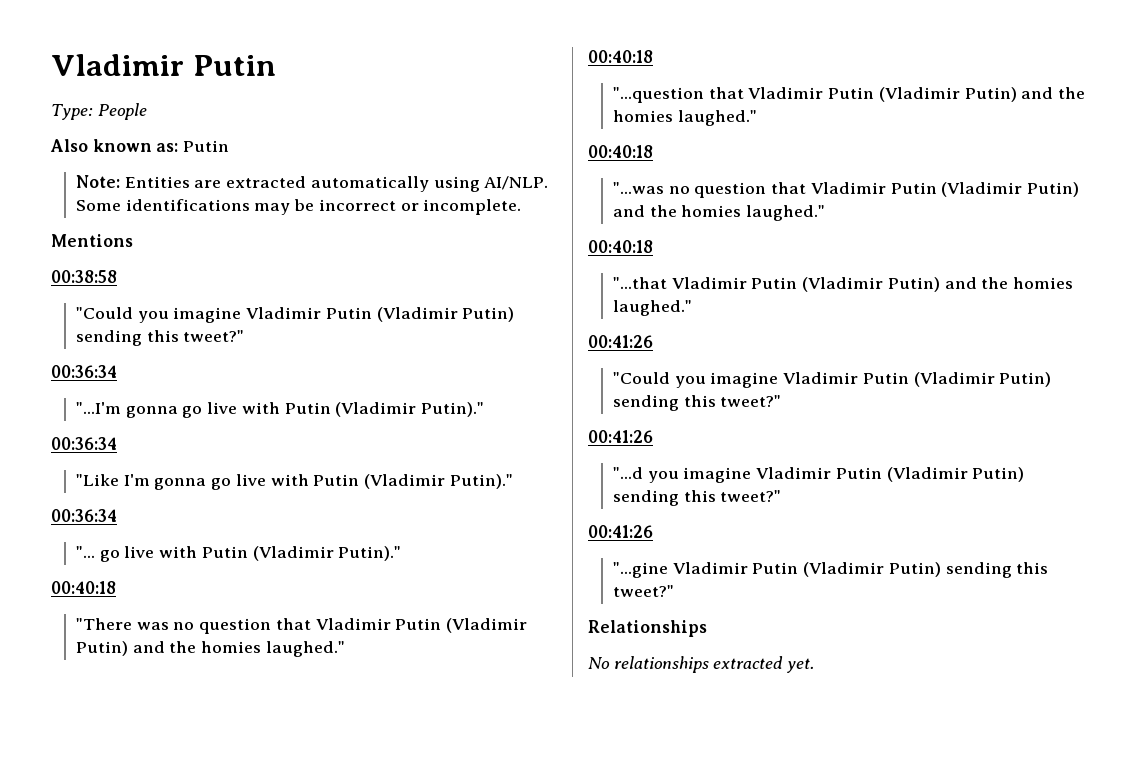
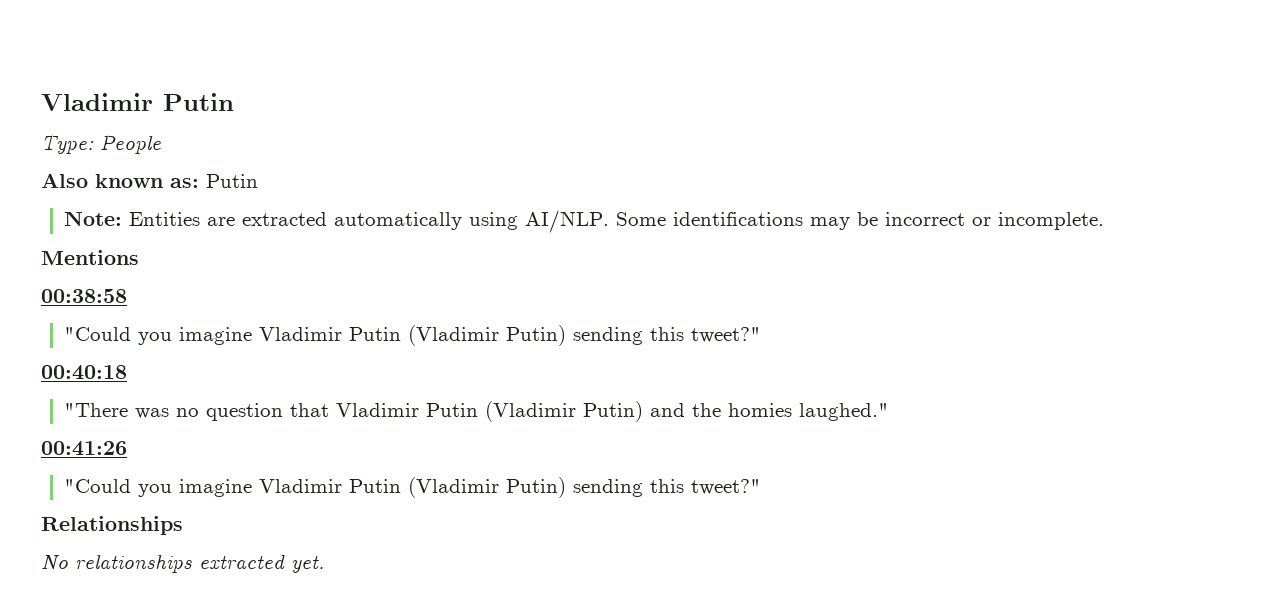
  00:38:58
  "Could you imagine Vladimir Putin (Vladimir Putin) sending this tweet?"
- 00:36:34
- "...I'm gonna go live with Putin (Vladimir Putin)."
- 00:36:34
- "Like I'm gonna go live with Putin (Vladimir Putin)."
- 00:36:34
- "... go live with Putin (Vladimir Putin)."
  "There was no question that Vladimir Putin (Vladimir Putin) and the homies laughed."
- 00:40:18
- "...question that Vladimir Putin (Vladimir Putin) and the homies laughed."
- 00:40:18
- "...was no question that Vladimir Putin (Vladimir Putin) and the homies laughed."
- 00:40:18
- "...that Vladimir Putin (Vladimir Putin) and the homies laughed."
  00:41:26
  "Could you imagine Vladimir Putin (Vladimir Putin) sending this tweet?"
- 00:41:26
- "...d you imagine Vladimir Putin (Vladimir Putin) sending this tweet?"
- 00:41:26
- "...gine Vladimir Putin (Vladimir Putin) sending this tweet?"

